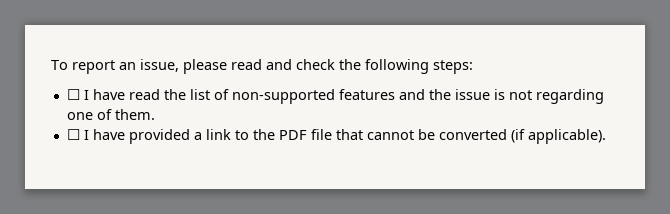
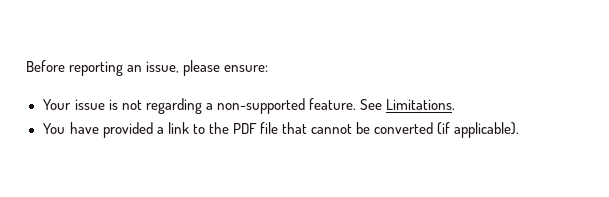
- To report an issue, please read and check the following steps:
- ☐ I have read the list of non-supported features and the issue is not regarding one of them.
- ☐ I have provided a link to the PDF file that cannot be converted (if applicable).
+ Before reporting an issue, please ensure:
+ Your issue is not regarding a non-supported feature. See Limitations.
+ You have provided a link to the PDF file that cannot be converted (if applicable).

